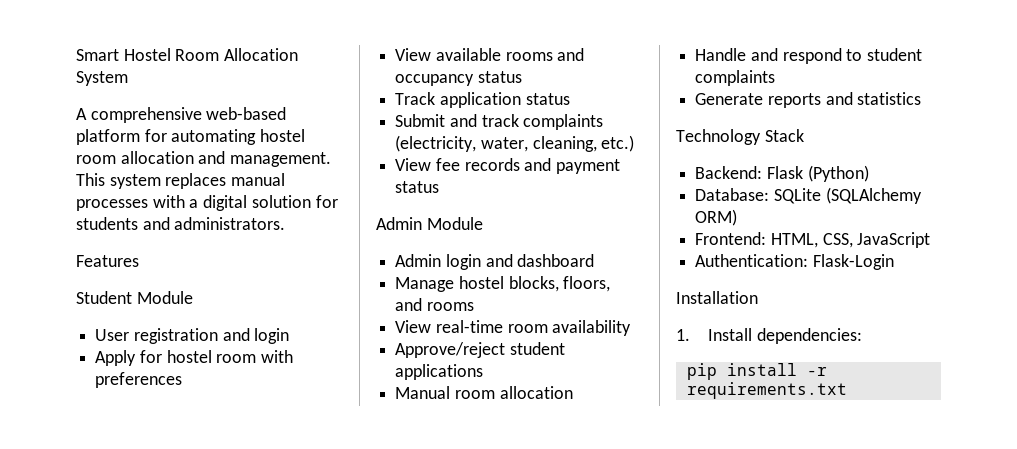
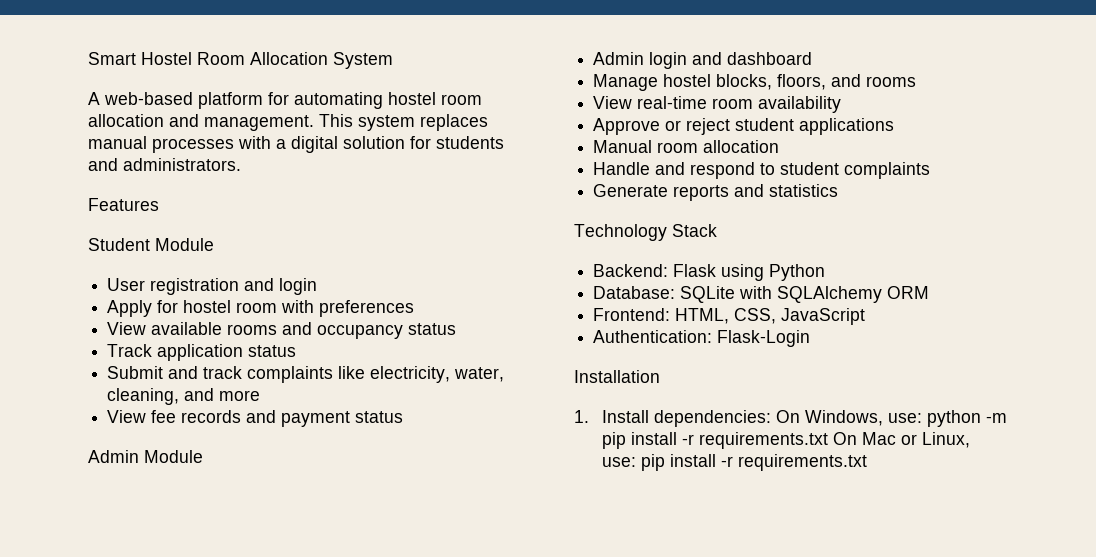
- A comprehensive web-based platform for automating hostel room allocation and management.
+ A web-based platform for automating hostel room allocation and management.
- Submit and track complaints (electricity, water, cleaning, etc.)
+ Submit and track complaints like electricity, water, cleaning, and more
- Approve/reject student applications
+ Approve or reject student applications
- Backend: Flask (Python)
+ Backend: Flask using Python
- Database: SQLite (SQLAlchemy ORM)
+ Database: SQLite with SQLAlchemy ORM
- 1. Install dependencies:
- pip install -r requirements.txt
+ 1. Install dependencies: On Windows, use: python -m pip install -r requirements.txt On Mac or Linux, use: pip install -r requirements.txt

